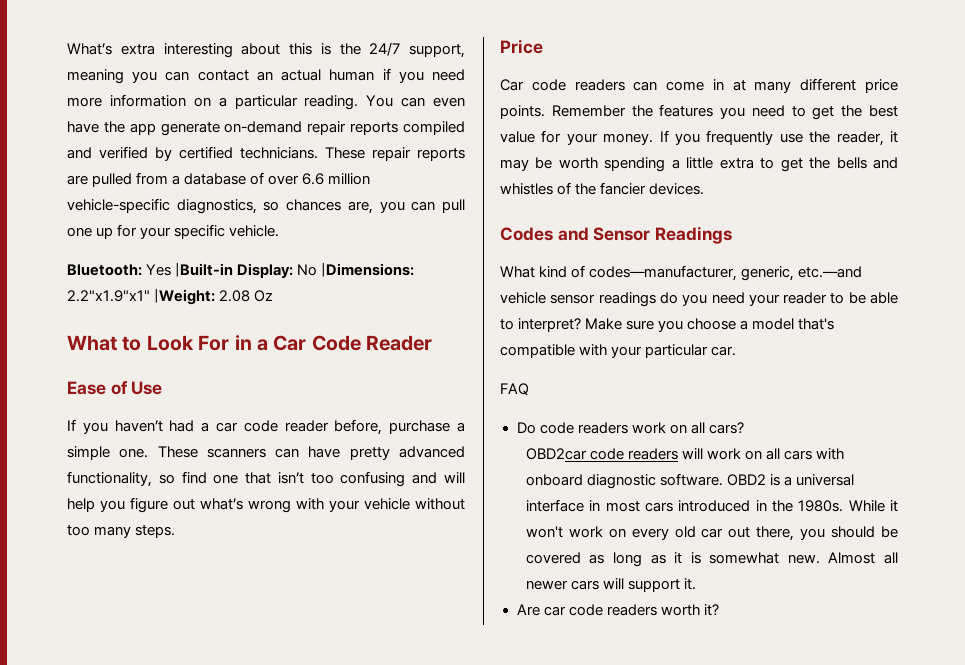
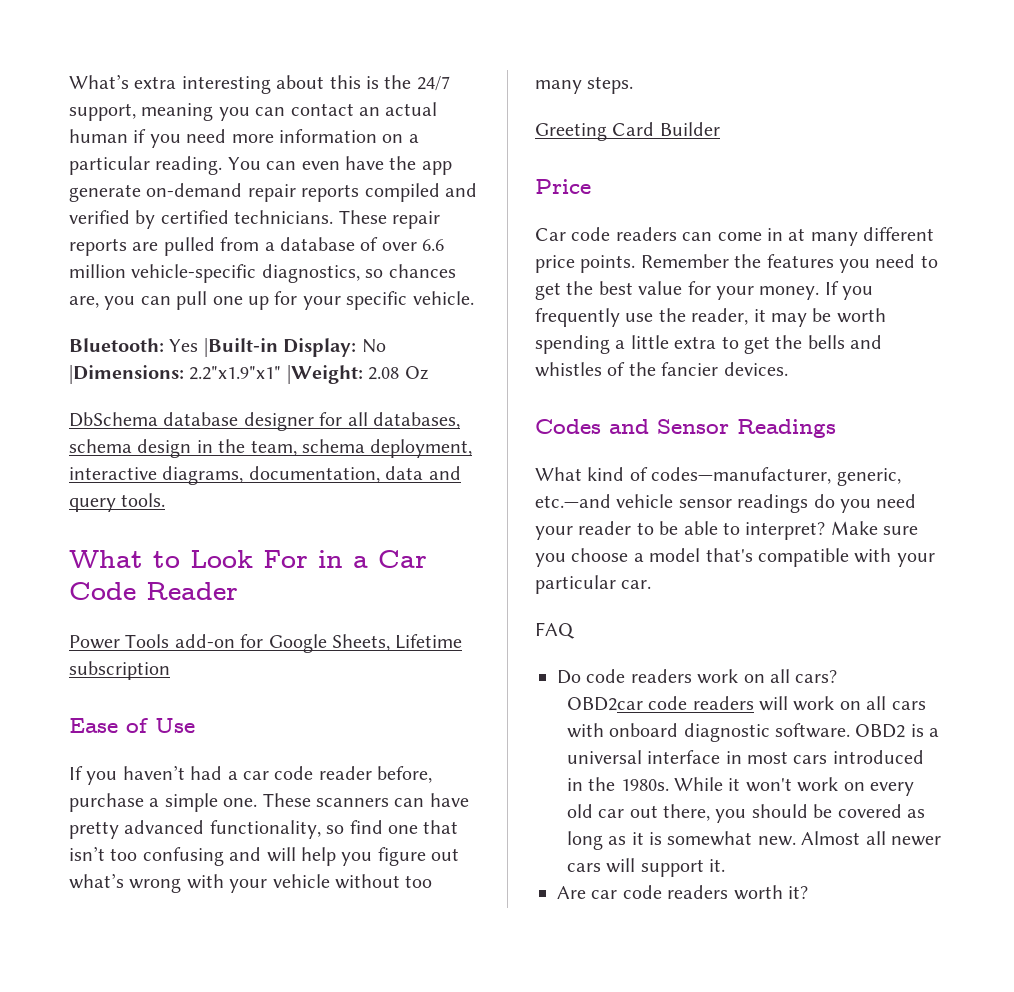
+ DbSchema database designer for all databases, schema design in the team, schema deployment, interactive diagrams, documentation, data and query tools.
+ Power Tools add-on for Google Sheets, Lifetime subscription
+ Greeting Card Builder

